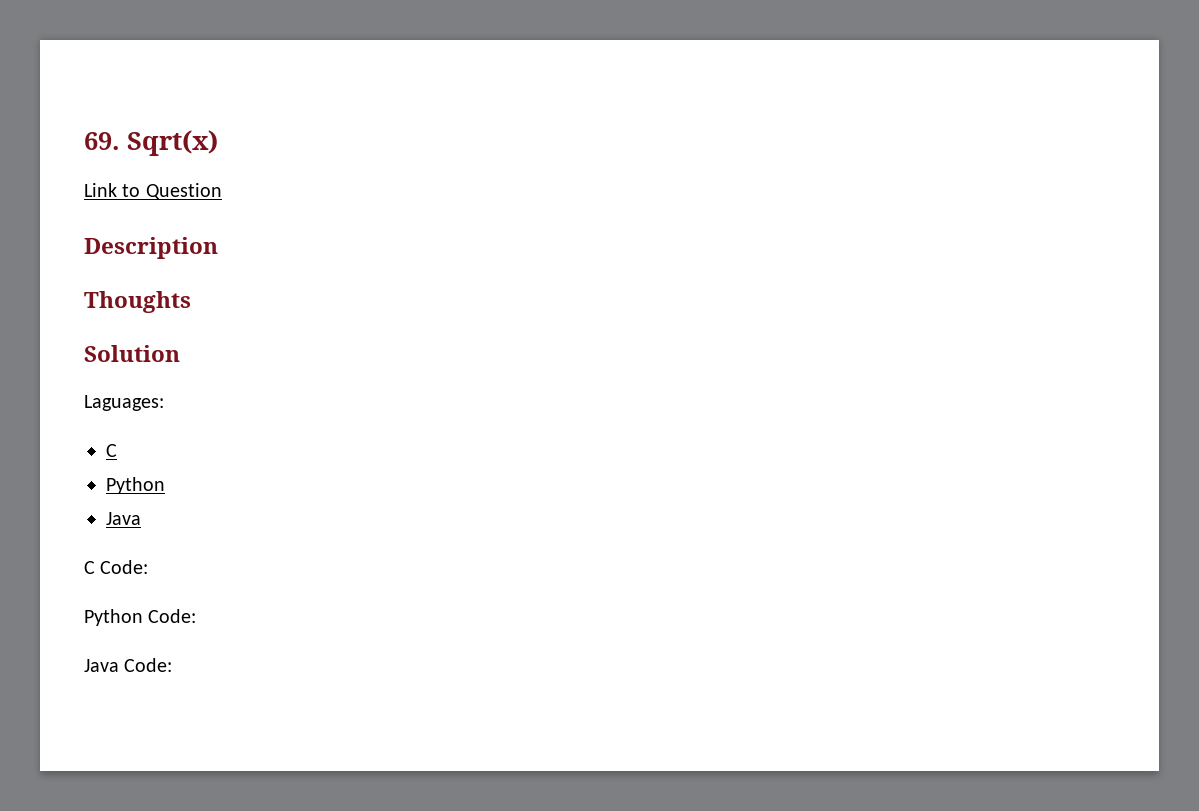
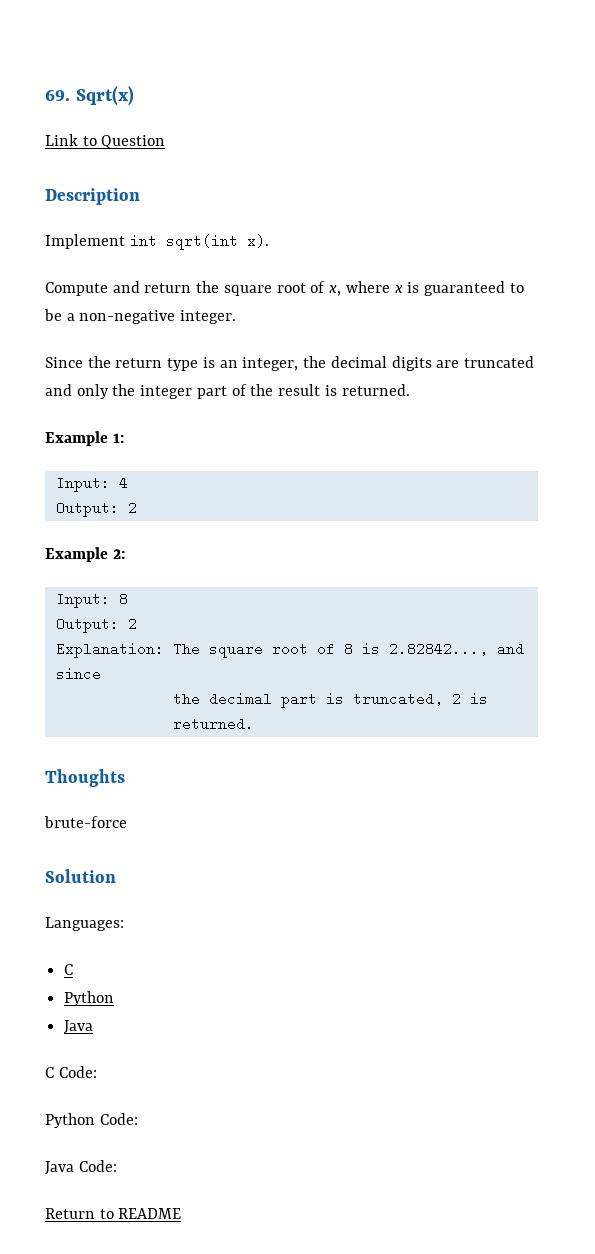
+ Implement int sqrt(int x).
+ Compute and return the square root of x, where x is guaranteed to be a non-negative integer.
+ Since the return type is an integer, the decimal digits are truncated and only the integer part of the result is returned.
+ Example 1:
+ Input: 4
+ Output: 2
+ Example 2:
+ Input: 8
+ Output: 2
+ Explanation: The square root of 8 is 2.82842..., and since
+ the decimal part is truncated, 2 is returned.
+ brute-force
- Laguages:
+ Languages:
+ Return to README

